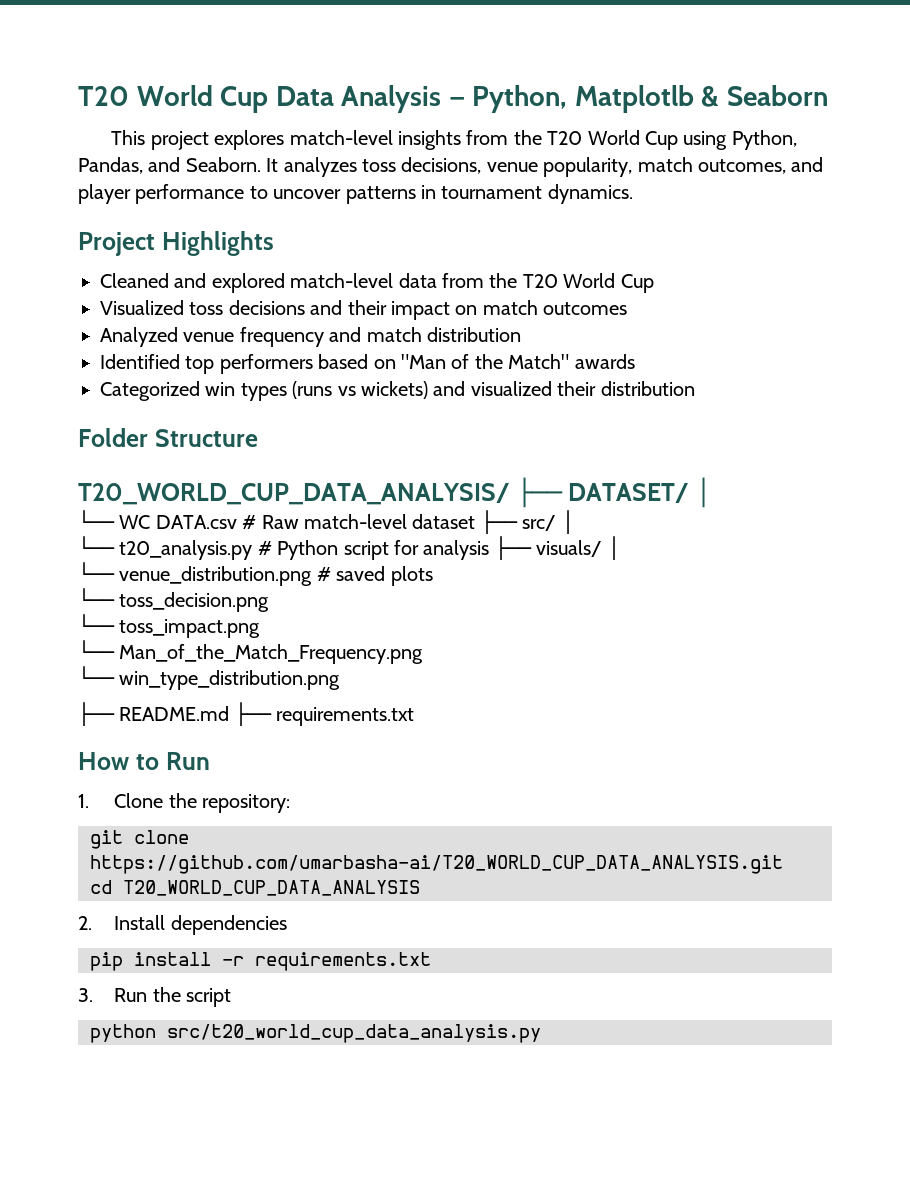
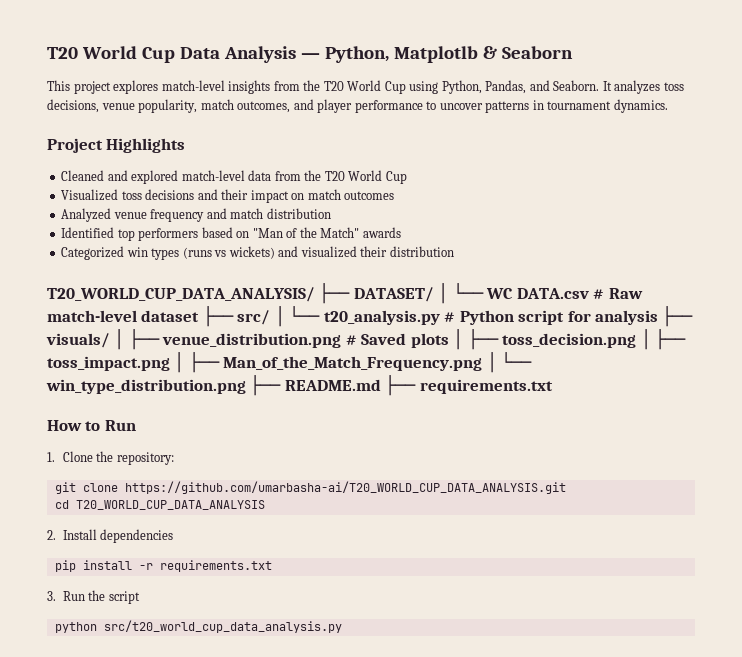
- Folder Structure
- T20_WORLD_CUP_DATA_ANALYSIS/ ├── DATASET/ │
- └── WC DATA.csv # Raw match-level dataset ├── src/ │
- └── t20_analysis.py # Python script for analysis ├── visuals/ │
- └── venue_distribution.png # saved plots
- └── toss_decision.png
- └── toss_impact.png
- └── Man_of_the_Match_Frequency.png
- └── win_type_distribution.png
- ├── README.md ├── requirements.txt
+ T20_WORLD_CUP_DATA_ANALYSIS/ ├── DATASET/ │ └── WC DATA.csv # Raw match-level dataset ├── src/ │ └── t20_analysis.py # Python script for analysis ├── visuals/ │ ├── venue_distribution.png # Saved plots │ ├── toss_decision.png │ ├── toss_impact.png │ ├── Man_of_the_Match_Frequency.png │ └── win_type_distribution.png ├── README.md ├── requirements.txt

